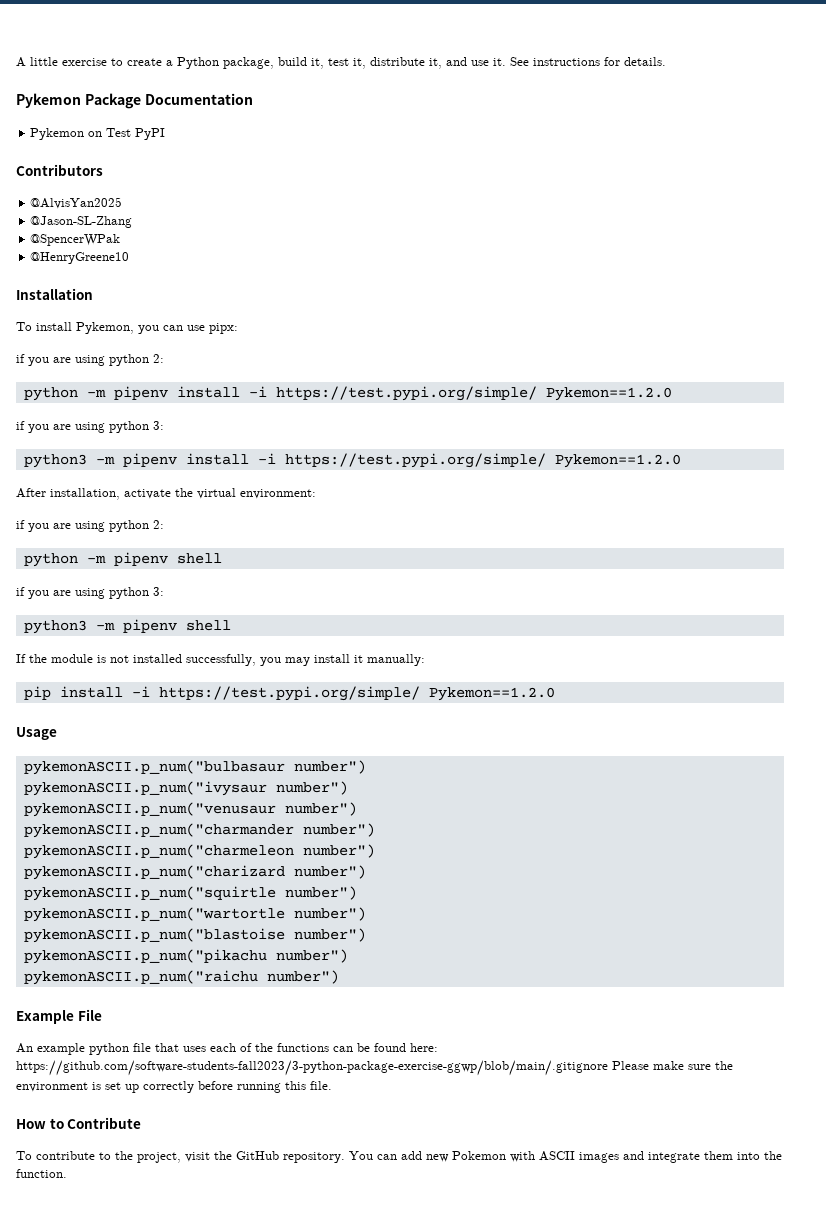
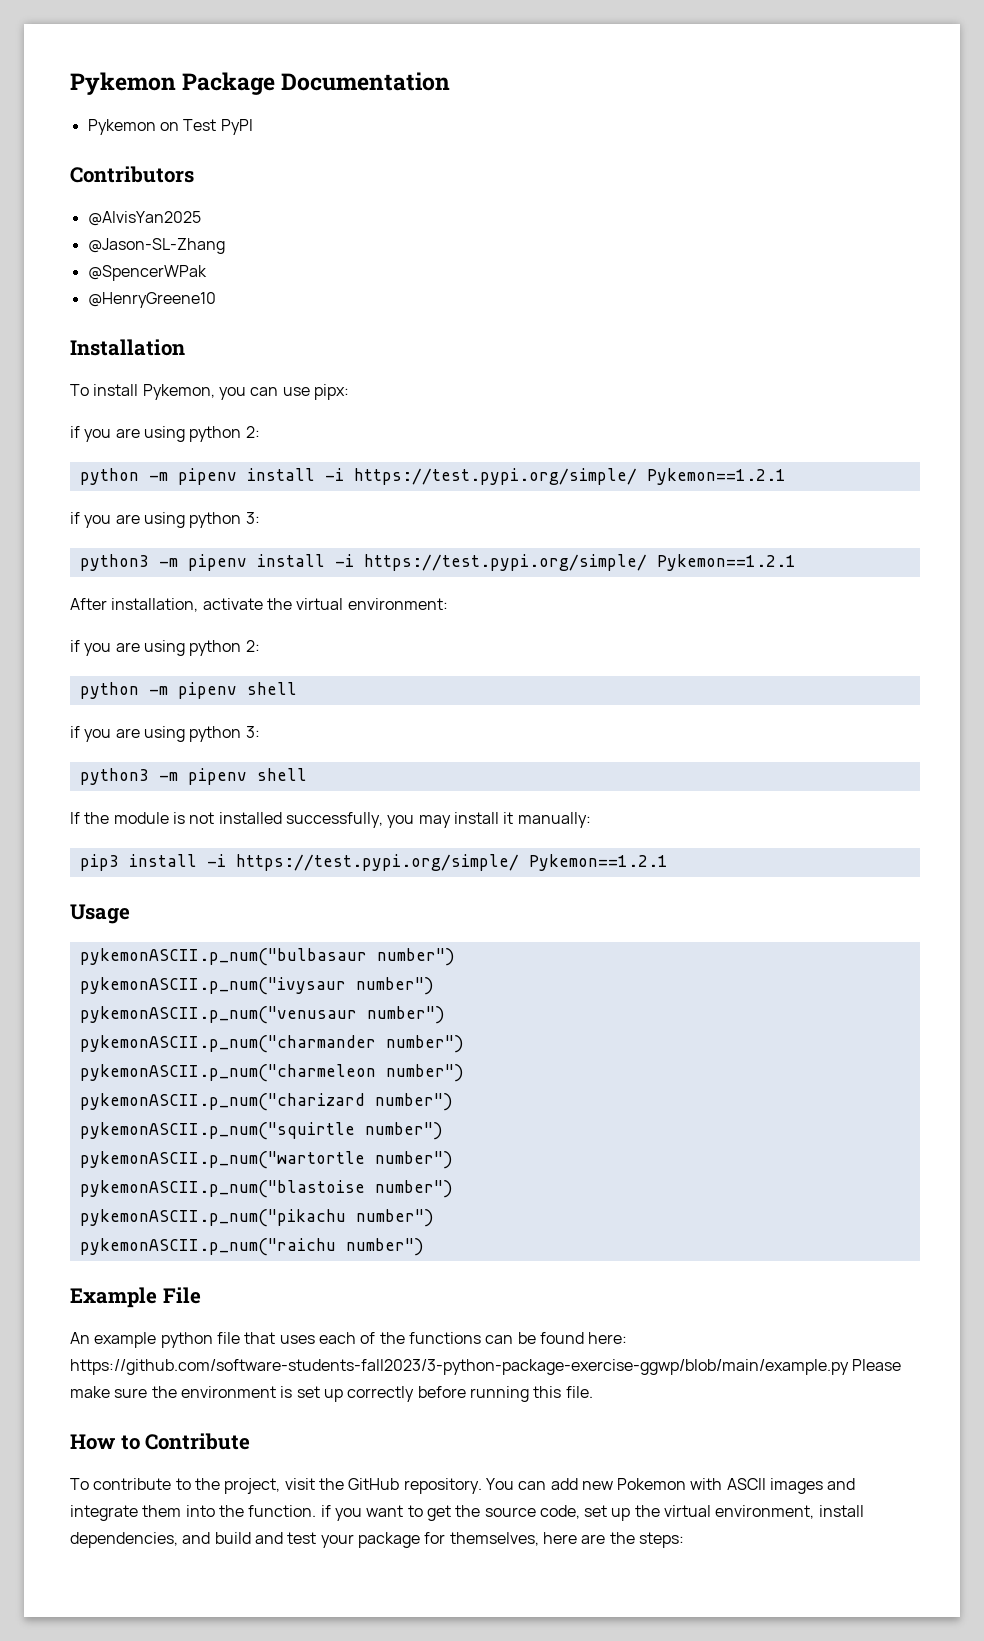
- A little exercise to create a Python package, build it, test it, distribute it, and use it. See instructions for details.
- python -m pipenv install -i https://test.pypi.org/simple/ Pykemon==1.2.0
+ python -m pipenv install -i https://test.pypi.org/simple/ Pykemon==1.2.1
- python3 -m pipenv install -i https://test.pypi.org/simple/ Pykemon==1.2.0
+ python3 -m pipenv install -i https://test.pypi.org/simple/ Pykemon==1.2.1
- pip install -i https://test.pypi.org/simple/ Pykemon==1.2.0
+ pip3 install -i https://test.pypi.org/simple/ Pykemon==1.2.1
- An example python file that uses each of the functions can be found here: https://github.com/software-students-fall2023/3-python-package-exercise-ggwp/blob/main/.gitignore Please make sure the environment is set up correctly before running this file.
+ An example python file that uses each of the functions can be found here: https://github.com/software-students-fall2023/3-python-package-exercise-ggwp/blob/main/example.py Please make sure the environment is set up correctly before running this file.
- You can add new Pokemon with ASCII images and integrate them into the function.
+ You can add new Pokemon with ASCII images and integrate them into the function. if you want to get the source code, set up the virtual environment, install dependencies, and build and test your package for themselves, here are the steps:

